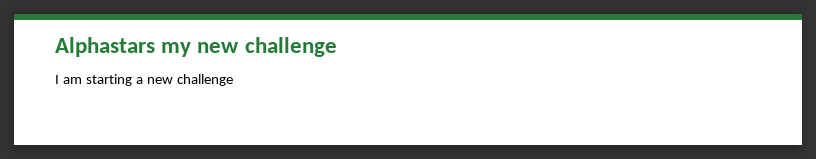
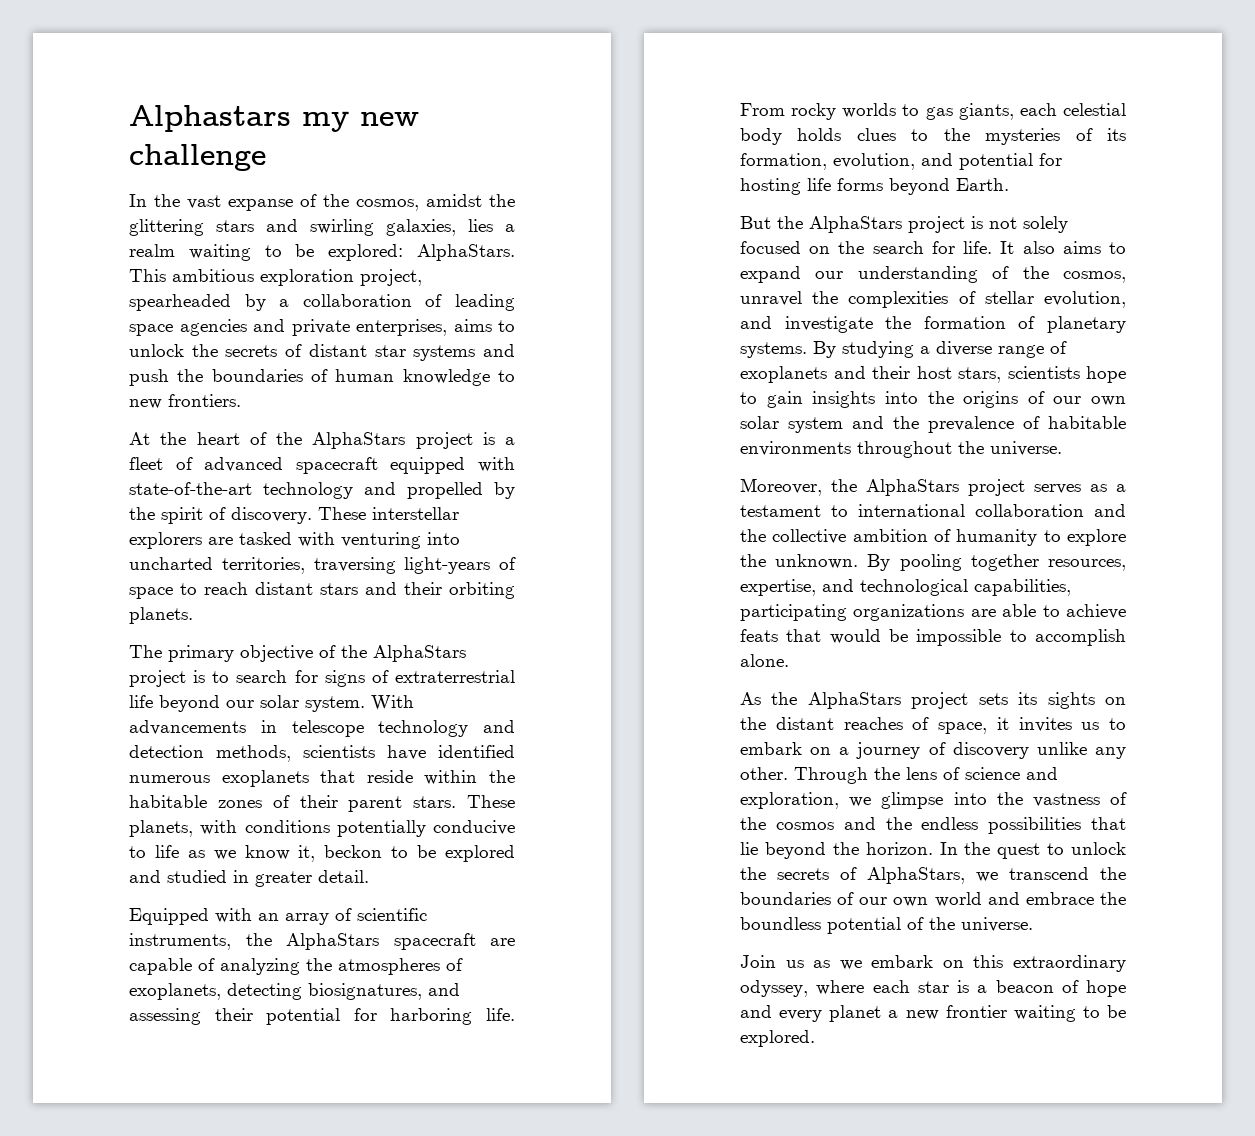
- I am starting a new challenge
+ In the vast expanse of the cosmos, amidst the glittering stars and swirling galaxies, lies a realm waiting to be explored: AlphaStars. This ambitious exploration project, spearheaded by a collaboration of leading space agencies and private enterprises, aims to unlock the secrets of distant star systems and push the boundaries of human knowledge to new frontiers.
+ At the heart of the AlphaStars project is a fleet of advanced spacecraft equipped with state-of-the-art technology and propelled by the spirit of discovery. These interstellar explorers are tasked with venturing into uncharted territories, traversing light-years of space to reach distant stars and their orbiting planets.
+ The primary objective of the AlphaStars project is to search for signs of extraterrestrial life beyond our solar system. With advancements in telescope technology and detection methods, scientists have identified numerous exoplanets that reside within the habitable zones of their parent stars. These planets, with conditions potentially conducive to life as we know it, beckon to be explored and studied in greater detail.
+ Equipped with an array of scientific instruments, the AlphaStars spacecraft are capable of analyzing the atmospheres of exoplanets, detecting biosignatures, and assessing their potential for harboring life. From rocky worlds to gas giants, each celestial body holds clues to the mysteries of its formation, evolution, and potential for hosting life forms beyond Earth.
+ But the AlphaStars project is not solely focused on the search for life. It also aims to expand our understanding of the cosmos, unravel the complexities of stellar evolution, and investigate the formation of planetary systems. By studying a diverse range of exoplanets and their host stars, scientists hope to gain insights into the origins of our own solar system and the prevalence of habitable environments throughout the universe.
+ Moreover, the AlphaStars project serves as a testament to international collaboration and the collective ambition of humanity to explore the unknown. By pooling together resources, expertise, and technological capabilities, participating organizations are able to achieve feats that would be impossible to accomplish alone.
+ As the AlphaStars project sets its sights on the distant reaches of space, it invites us to embark on a journey of discovery unlike any other. Through the lens of science and exploration, we glimpse into the vastness of the cosmos and the endless possibilities that lie beyond the horizon. In the quest to unlock the secrets of AlphaStars, we transcend the boundaries of our own world and embrace the boundless potential of the universe.
+ Join us as we embark on this extraordinary odyssey, where each star is a beacon of hope and every planet a new frontier waiting to be explored.

